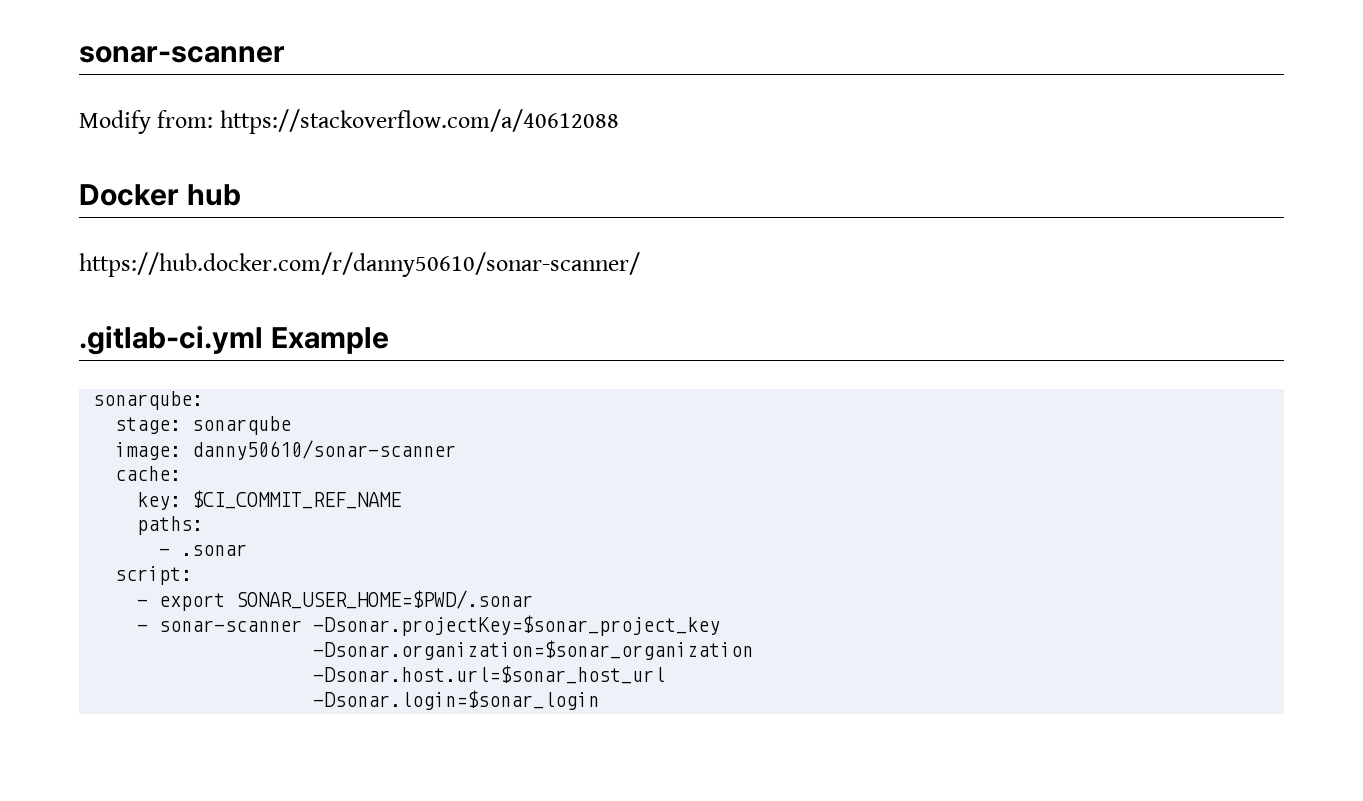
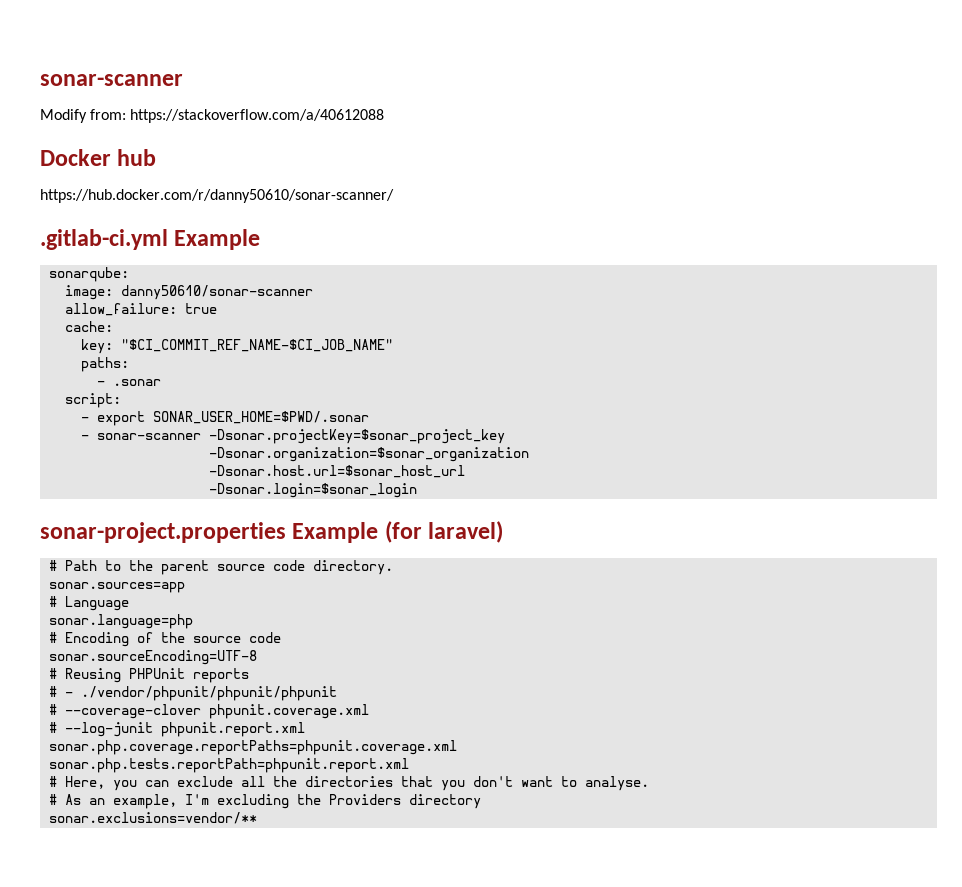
- stage: sonarqube
+ allow_failure: true
- key: $CI_COMMIT_REF_NAME
+ key: "$CI_COMMIT_REF_NAME-$CI_JOB_NAME"
+ sonar-project.properties Example (for laravel)
+ # Path to the parent source code directory.
+ sonar.sources=app
+ # Language
+ sonar.language=php
+ # Encoding of the source code
+ sonar.sourceEncoding=UTF-8
+ # Reusing PHPUnit reports
+ # - ./vendor/phpunit/phpunit/phpunit
+ # --coverage-clover phpunit.coverage.xml
+ # --log-junit phpunit.report.xml
+ sonar.php.coverage.reportPaths=phpunit.coverage.xml
+ sonar.php.tests.reportPath=phpunit.report.xml
+ # Here, you can exclude all the directories that you don't want to analyse.
+ # As an example, I'm excluding the Providers directory
+ sonar.exclusions=vendor/**

